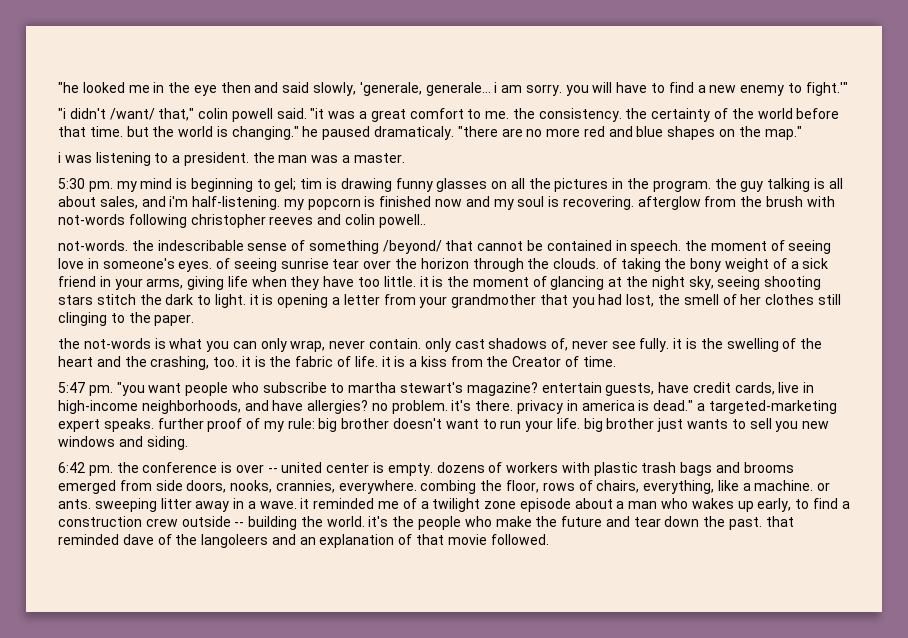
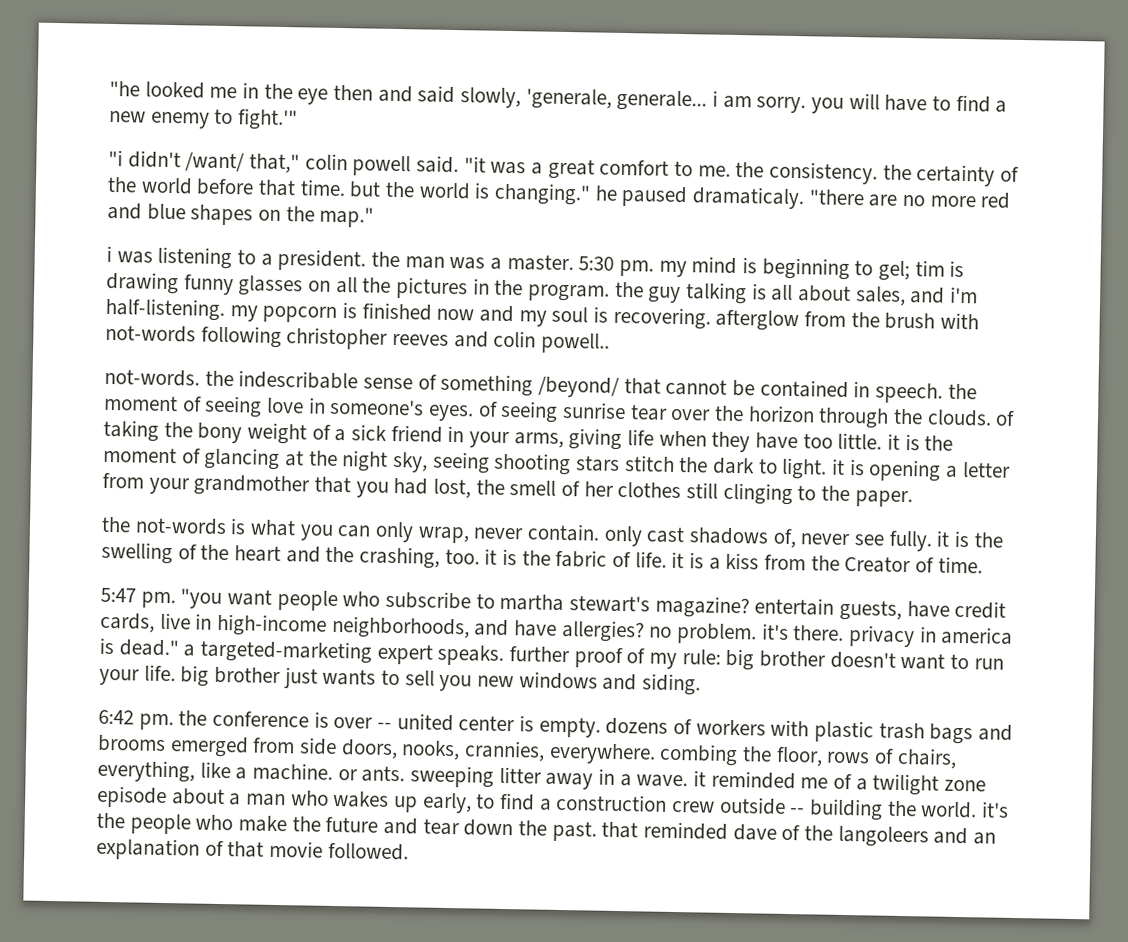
- i was listening to a president. the man was a master.
- 5:30 pm. my mind is beginning to gel;
+ i was listening to a president. the man was a master. 5:30 pm. my mind is beginning to gel;

